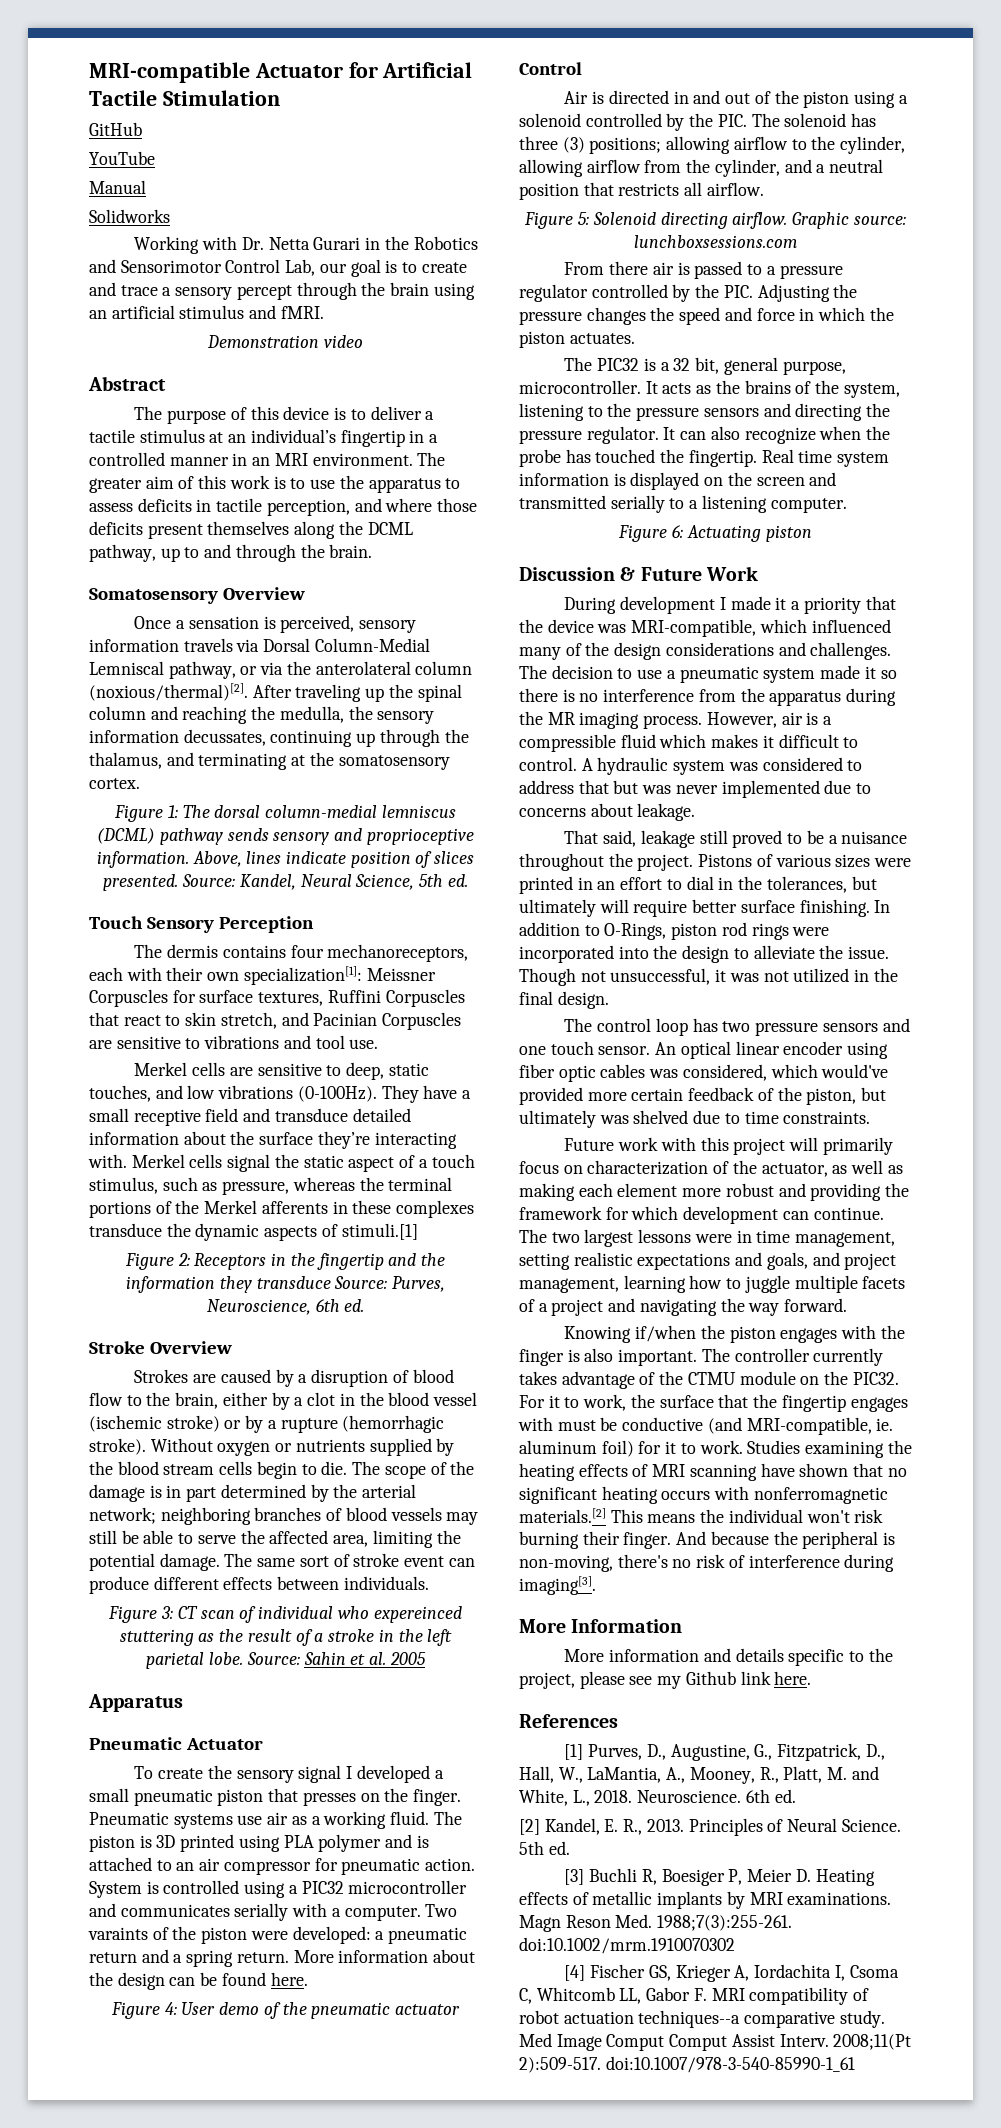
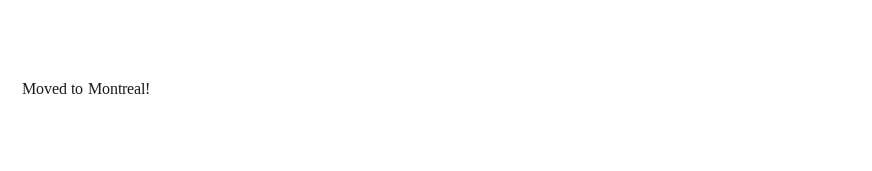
- MRI-compatible Actuator for Artificial Tactile Stimulation
- GitHub
- YouTube
- Manual
- Solidworks
- Working with Dr. Netta Gurari in the Robotics and Sensorimotor Control Lab, our goal is to create and trace a sensory percept through the brain using an artificial stimulus and fMRI.
- Demonstration video
- Abstract
- The purpose of this device is to deliver a tactile stimulus at an individual’s fingertip in a controlled manner in an MRI environment. The greater aim of this work is to use the apparatus to assess deficits in tactile perception, and where those deficits present themselves along the DCML pathway, up to and through the brain.
- Somatosensory Overview
- Once a sensation is perceived, sensory information travels via Dorsal Column-Medial Lemniscal pathway, or via the anterolateral column (noxious/thermal)[2]. After traveling up the spinal column and reaching the medulla, the sensory information decussates, continuing up through the thalamus, and terminating at the somatosensory cortex.
- Figure 1: The dorsal column-medial lemniscus (DCML) pathway sends sensory and proprioceptive information. Above, lines indicate position of slices presented. Source: Kandel, Neural Science, 5th ed.
- Touch Sensory Perception
- The dermis contains four mechanoreceptors, each with their own specialization[1]: Meissner Corpuscles for surface textures, Ruffini Corpuscles that react to skin stretch, and Pacinian Corpuscles are sensitive to vibrations and tool use.
- Merkel cells are sensitive to deep, static touches, and low vibrations (0-100Hz). They have a small receptive field and transduce detailed information about the surface they’re interacting with. Merkel cells signal the static aspect of a touch stimulus, such as pressure, whereas the terminal portions of the Merkel afferents in these complexes transduce the dynamic aspects of stimuli.[1]
- Figure 2: Receptors in the fingertip and the information they transduce Source: Purves, Neuroscience, 6th ed.
- Stroke Overview
- Strokes are caused by a disruption of blood flow to the brain, either by a clot in the blood vessel (ischemic stroke) or by a rupture (hemorrhagic stroke). Without oxygen or nutrients supplied by the blood stream cells begin to die. The scope of the damage is in part determined by the arterial network; neighboring branches of blood vessels may still be able to serve the affected area, limiting the potential damage. The same sort of stroke event can produce different effects between individuals.
- Figure 3: CT scan of individual who expereinced stuttering as the result of a stroke in the left parietal lobe. Source: Sahin et al. 2005
- Apparatus
- Pneumatic Actuator
- To create the sensory signal I developed a small pneumatic piston that presses on the finger. Pneumatic systems use air as a working fluid. The piston is 3D printed using PLA polymer and is attached to an air compressor for pneumatic action. System is controlled using a PIC32 microcontroller and communicates serially with a computer. Two varaints of the piston were developed: a pneumatic return and a spring return. More information about the design can be found here.
- Figure 4: User demo of the pneumatic actuator
- Control
- Air is directed in and out of the piston using a solenoid controlled by the PIC. The solenoid has three (3) positions; allowing airflow to the cylinder, allowing airflow from the cylinder, and a neutral position that restricts all airflow.
- Figure 5: Solenoid directing airflow. Graphic source: lunchboxsessions.com
- From there air is passed to a pressure regulator controlled by the PIC. Adjusting the pressure changes the speed and force in which the piston actuates.
- The PIC32 is a 32 bit, general purpose, microcontroller. It acts as the brains of the system, listening to the pressure sensors and directing the pressure regulator. It can also recognize when the probe has touched the fingertip. Real time system information is displayed on the screen and transmitted serially to a listening computer.
- Figure 6: Actuating piston
- Discussion & Future Work
- During development I made it a priority that the device was MRI-compatible, which influenced many of the design considerations and challenges. The decision to use a pneumatic system made it so there is no interference from the apparatus during the MR imaging process. However, air is a compressible fluid which makes it difficult to control. A hydraulic system was considered to address that but was never implemented due to concerns about leakage.
- That said, leakage still proved to be a nuisance throughout the project. Pistons of various sizes were printed in an effort to dial in the tolerances, but ultimately will require better surface finishing. In addition to O-Rings, piston rod rings were incorporated into the design to alleviate the issue. Though not unsuccessful, it was not utilized in the final design.
- The control loop has two pressure sensors and one touch sensor. An optical linear encoder using fiber optic cables was considered, which would've provided more certain feedback of the piston, but ultimately was shelved due to time constraints.
- Future work with this project will primarily focus on characterization of the actuator, as well as making each element more robust and providing the framework for which development can continue. The two largest lessons were in time management, setting realistic expectations and goals, and project management, learning how to juggle multiple facets of a project and navigating the way forward.
- Knowing if/when the piston engages with the finger is also important. The controller currently takes advantage of the CTMU module on the PIC32. For it to work, the surface that the fingertip engages with must be conductive (and MRI-compatible, ie. aluminum foil) for it to work. Studies examining the heating effects of MRI scanning have shown that no significant heating occurs with nonferromagnetic materials.[2] This means the individual won't risk burning their finger. And because the peripheral is non-moving, there's no risk of interference during imaging[3].
- More Information
- More information and details specific to the project, please see my Github link here.
- References
- [1] Purves, D., Augustine, G., Fitzpatrick, D., Hall, W., LaMantia, A., Mooney, R., Platt, M. and White, L., 2018. Neuroscience. 6th ed.
- [2] Kandel, E. R., 2013. Principles of Neural Science. 5th ed.
- [3] Buchli R, Boesiger P, Meier D. Heating effects of metallic implants by MRI examinations. Magn Reson Med. 1988;7(3):255-261. doi:10.1002/mrm.1910070302
- [4] Fischer GS, Krieger A, Iordachita I, Csoma C, Whitcomb LL, Gabor F. MRI compatibility of robot actuation techniques--a comparative study. Med Image Comput Comput Assist Interv. 2008;11(Pt 2):509-517. doi:10.1007/978-3-540-85990-1_61
+ Moved to Montreal!

